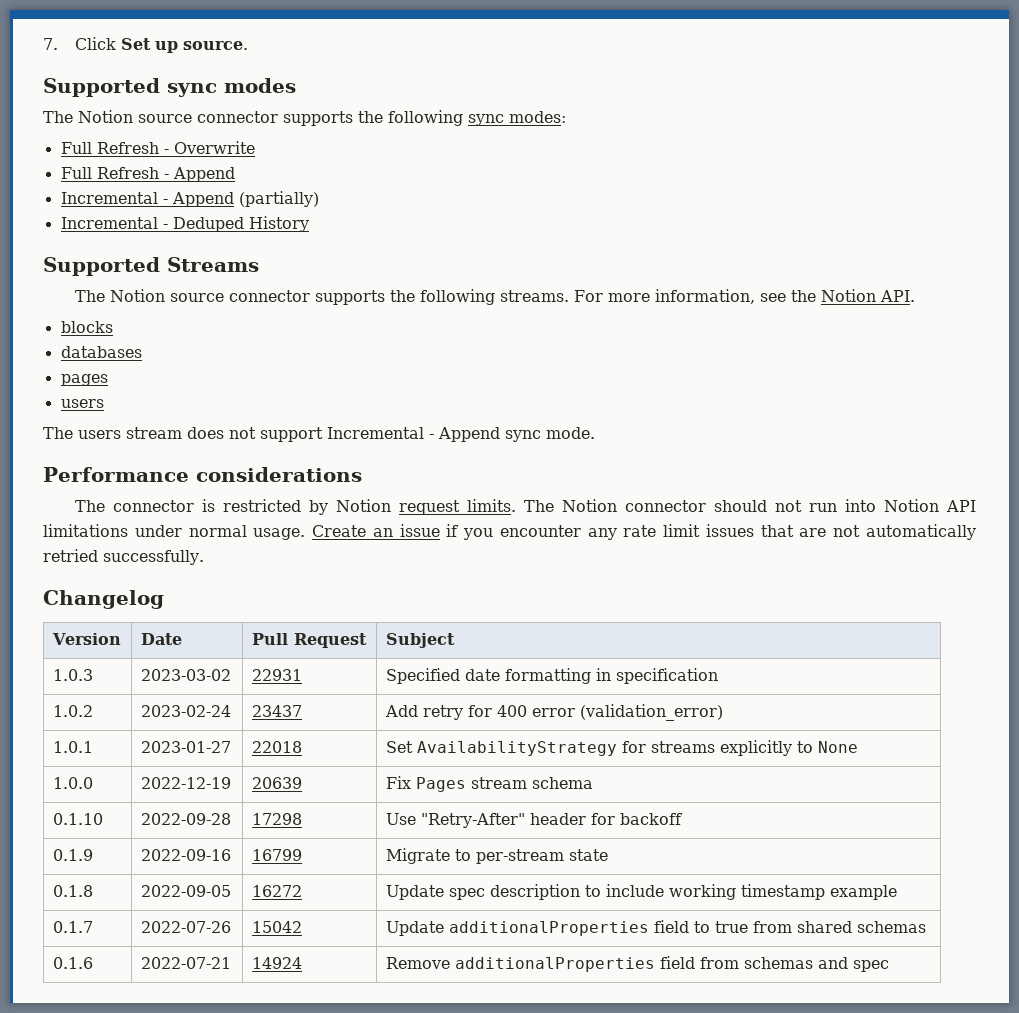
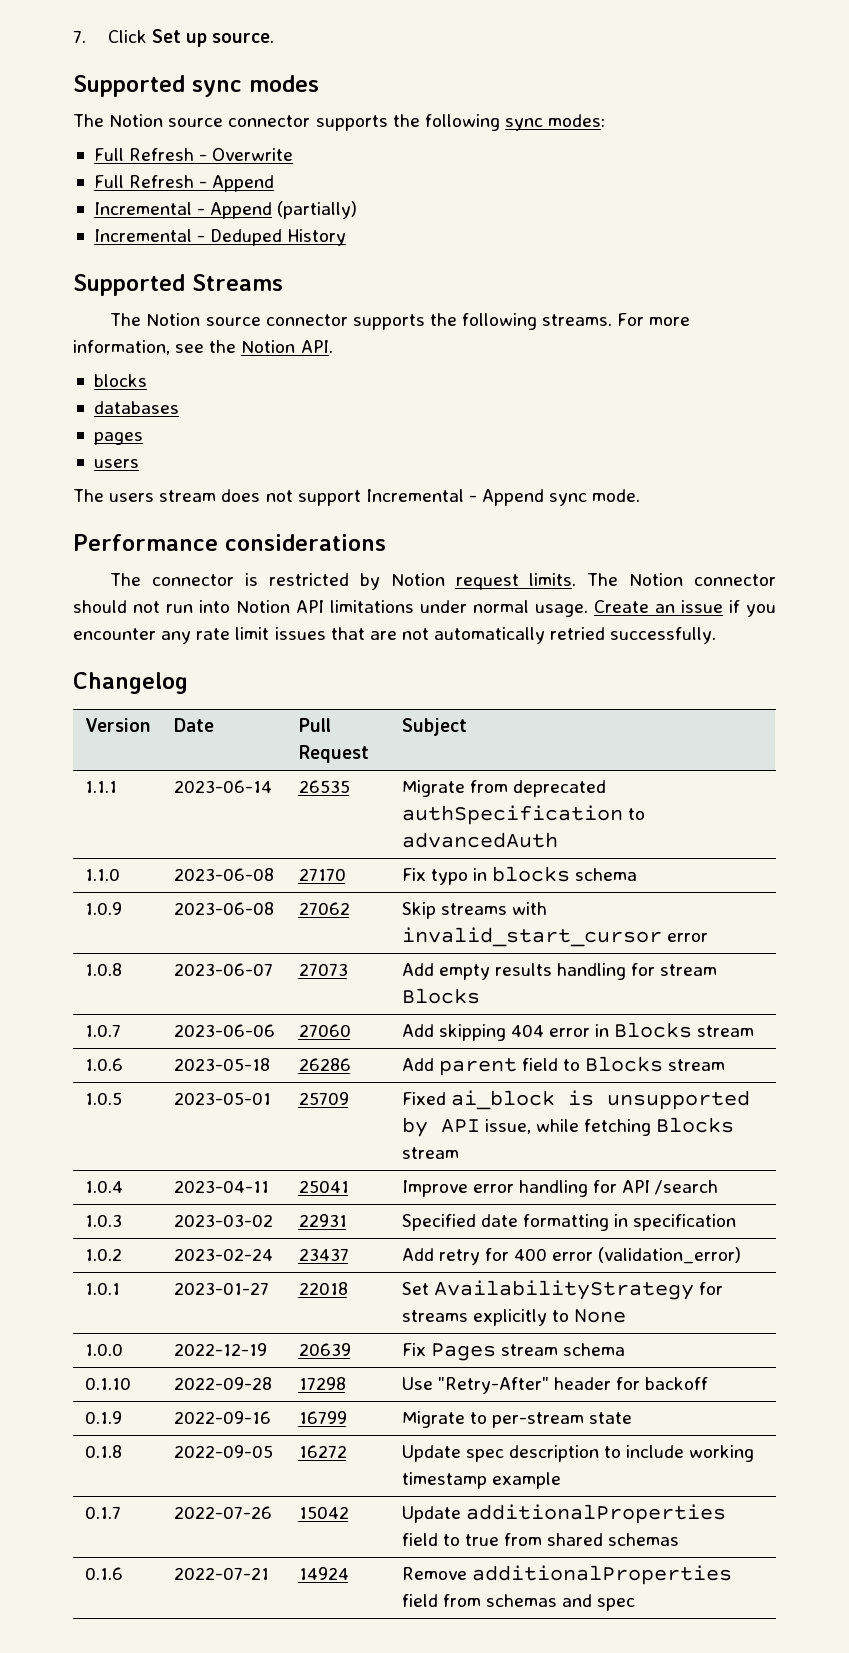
+ 1.1.1 | 2023-06-14 | 26535 | Migrate from deprecated authSpecification to advancedAuth
+ 1.1.0 | 2023-06-08 | 27170 | Fix typo in blocks schema
+ 1.0.9 | 2023-06-08 | 27062 | Skip streams with invalid_start_cursor error
+ 1.0.8 | 2023-06-07 | 27073 | Add empty results handling for stream Blocks
+ 1.0.7 | 2023-06-06 | 27060 | Add skipping 404 error in Blocks stream
+ 1.0.6 | 2023-05-18 | 26286 | Add parent field to Blocks stream
+ 1.0.5 | 2023-05-01 | 25709 | Fixed ai_block is unsupported by API issue, while fetching Blocks stream
+ 1.0.4 | 2023-04-11 | 25041 | Improve error handling for API /search

